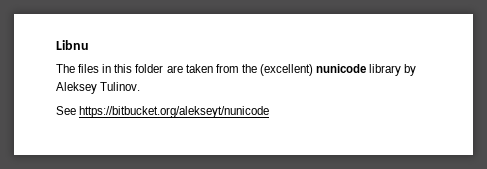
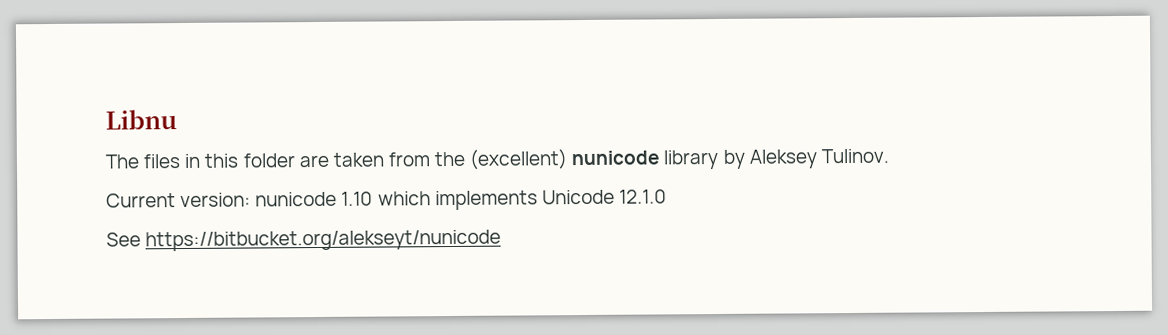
+ Current version: nunicode 1.10 which implements Unicode 12.1.0

